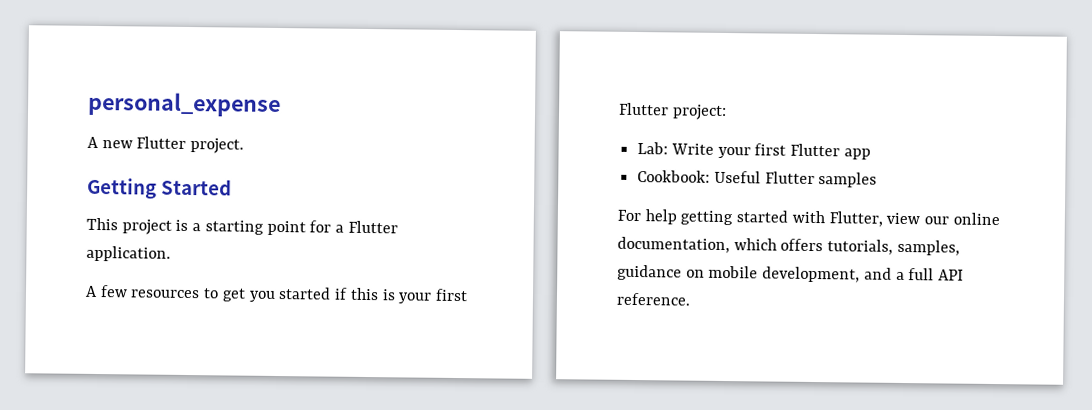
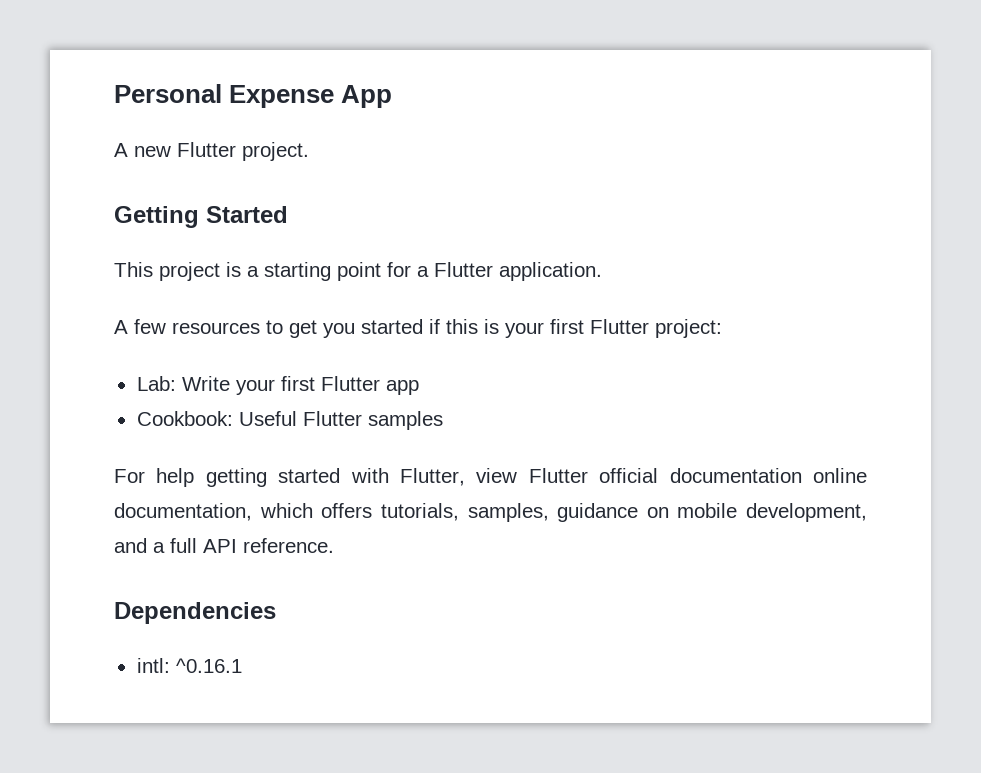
- personal_expense
+ Personal Expense App
- For help getting started with Flutter, view our online documentation, which offers tutorials, samples, guidance on mobile development, and a full API reference.
+ For help getting started with Flutter, view Flutter official documentation online documentation, which offers tutorials, samples, guidance on mobile development, and a full API reference.
+ Dependencies
+ intl: ^0.16.1

